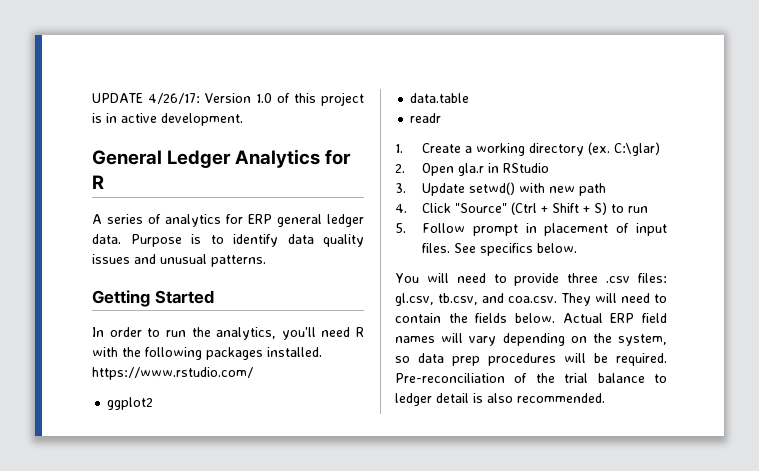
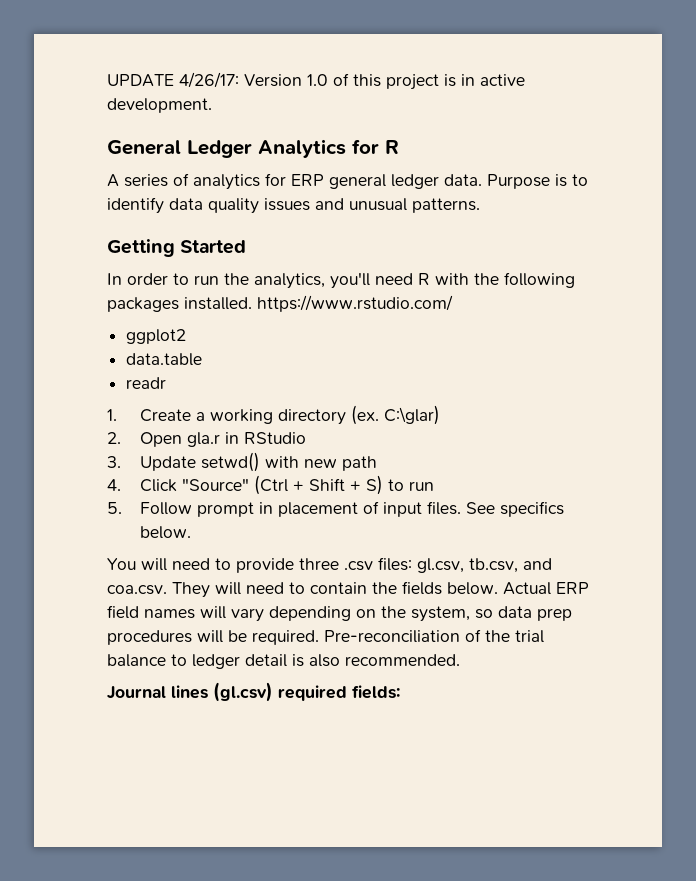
+ Journal lines (gl.csv) required fields:

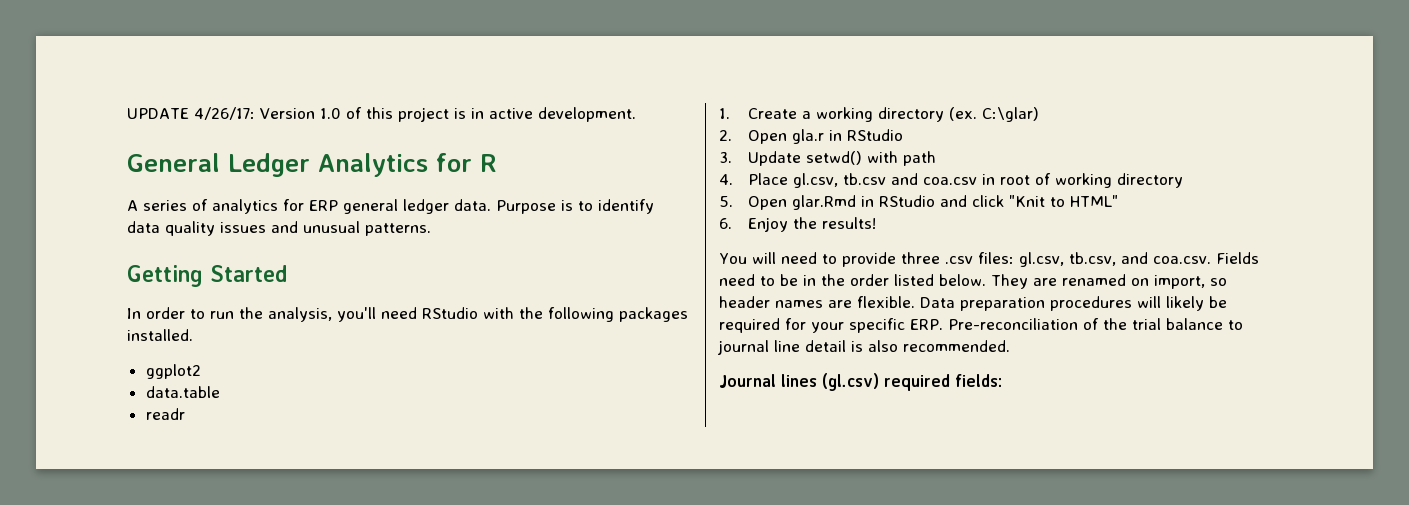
- In order to run the analytics, you'll need R with the following packages installed. https://www.rstudio.com/
+ In order to run the analysis, you'll need RStudio with the following packages installed.
- 3. Update setwd() with new path
+ 3. Update setwd() with path
- 4. Click "Source" (Ctrl + Shift + S) to run
- 5. Follow prompt in placement of input files. See specifics below.
+ 4. Place gl.csv, tb.csv and coa.csv in root of working directory
+ 5. Open glar.Rmd in RStudio and click "Knit to HTML"
+ 6. Enjoy the results!
- You will need to provide three .csv files: gl.csv, tb.csv, and coa.csv. They will need to contain the fields below. Actual ERP field names will vary depending on the system, so data prep procedures will be required. Pre-reconciliation of the trial balance to ledger detail is also recommended.
+ You will need to provide three .csv files: gl.csv, tb.csv, and coa.csv. Fields need to be in the order listed below. They are renamed on import, so header names are flexible. Data preparation procedures will likely be required for your specific ERP. Pre-reconciliation of the trial balance to journal line detail is also recommended.

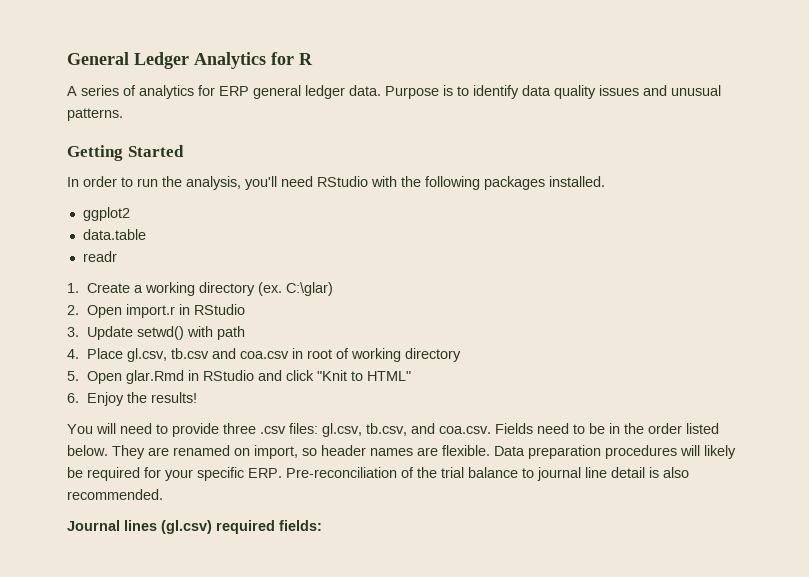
- UPDATE 4/26/17: Version 1.0 of this project is in active development.
- 2. Open gla.r in RStudio
+ 2. Open import.r in RStudio

